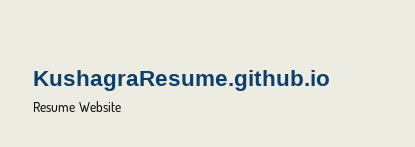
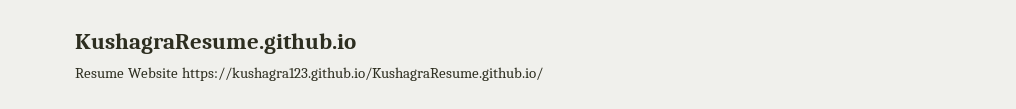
- Resume Website
+ Resume Website https://kushagra123.github.io/KushagraResume.github.io/

